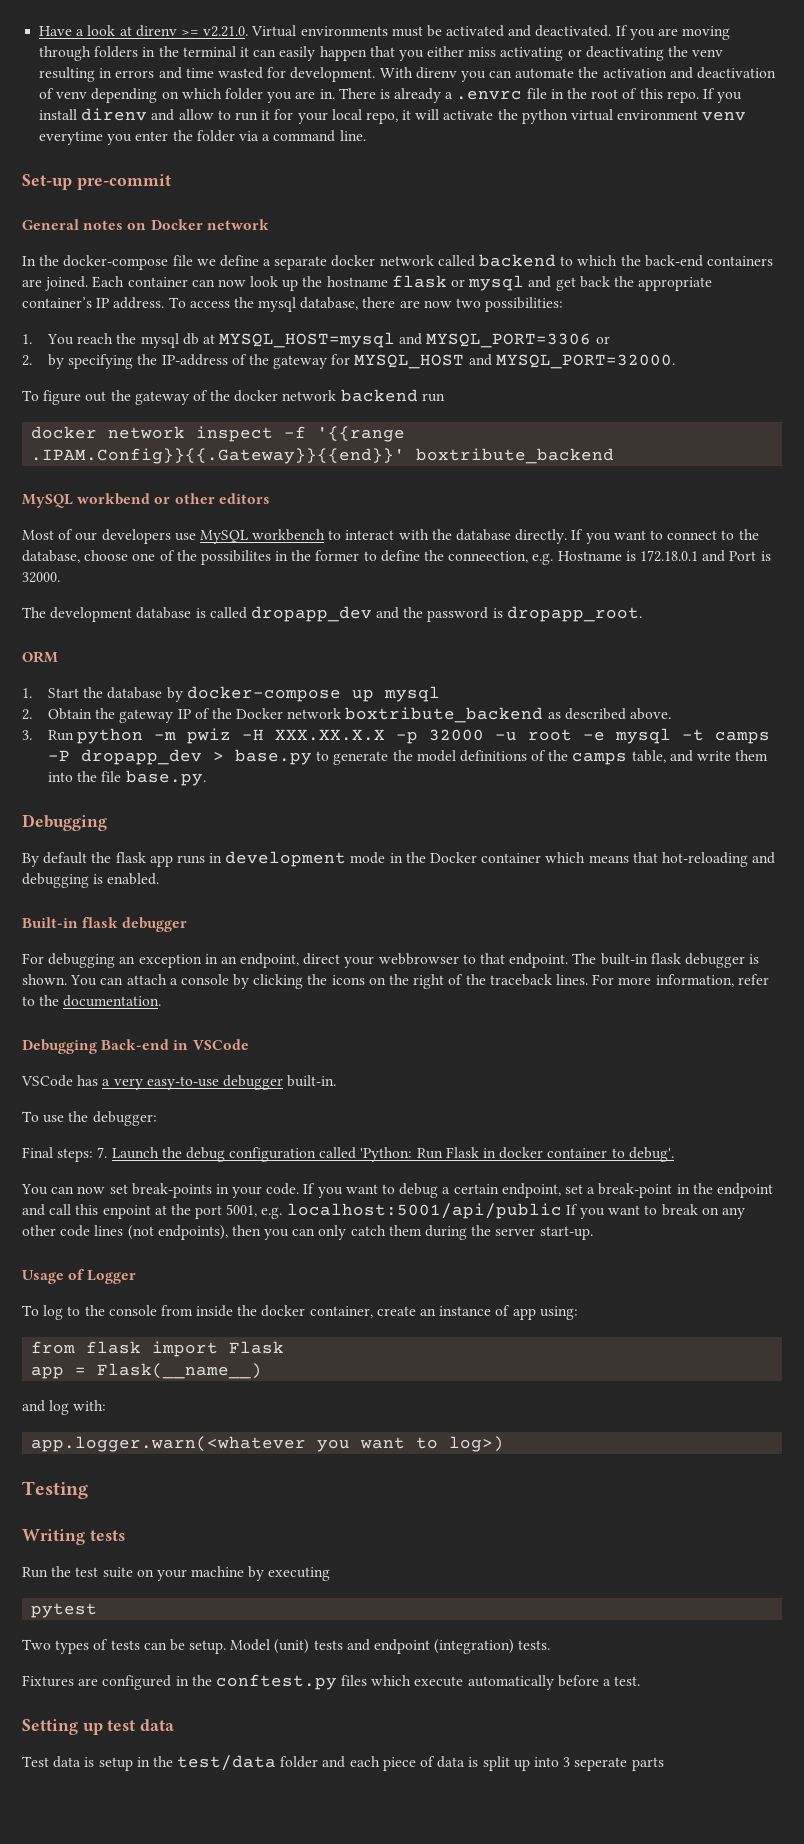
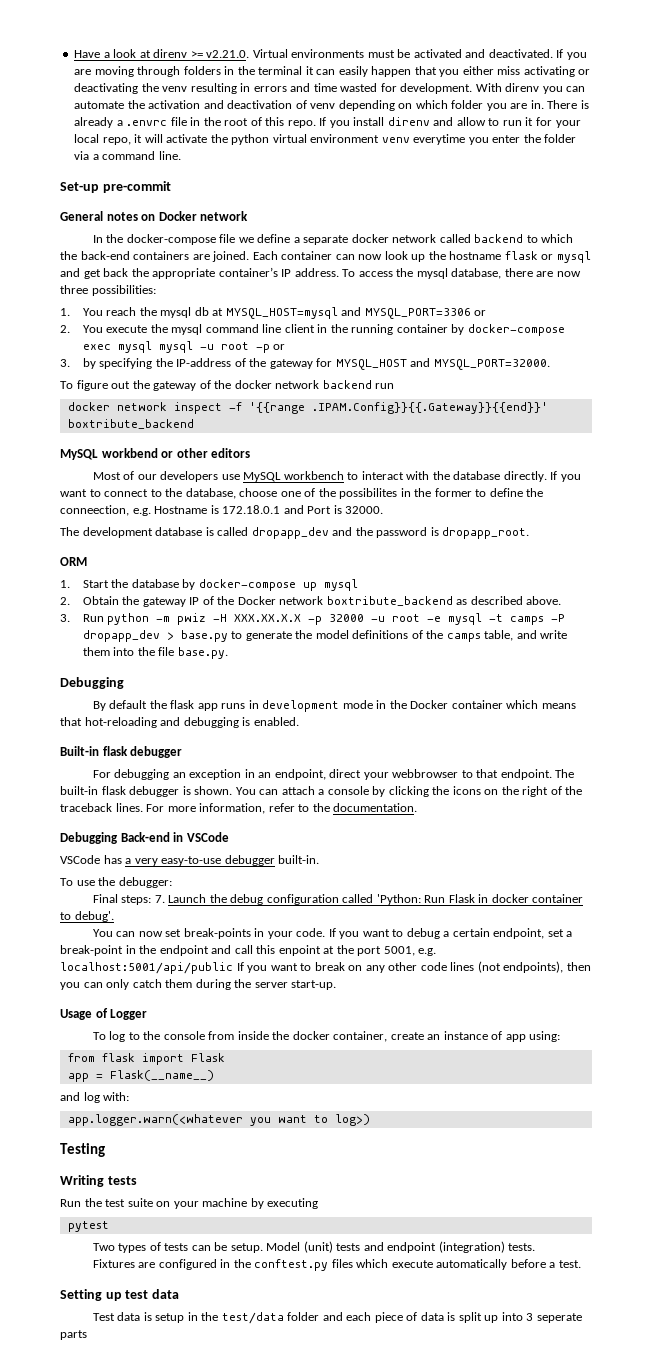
- To access the mysql database, there are now two possibilities:
+ To access the mysql database, there are now three possibilities:
- 2. by specifying the IP-address of the gateway for MYSQL_HOST and MYSQL_PORT=32000.
+ 2. You execute the mysql command line client in the running container by docker-compose exec mysql mysql -u root -p or
+ 3. by specifying the IP-address of the gateway for MYSQL_HOST and MYSQL_PORT=32000.

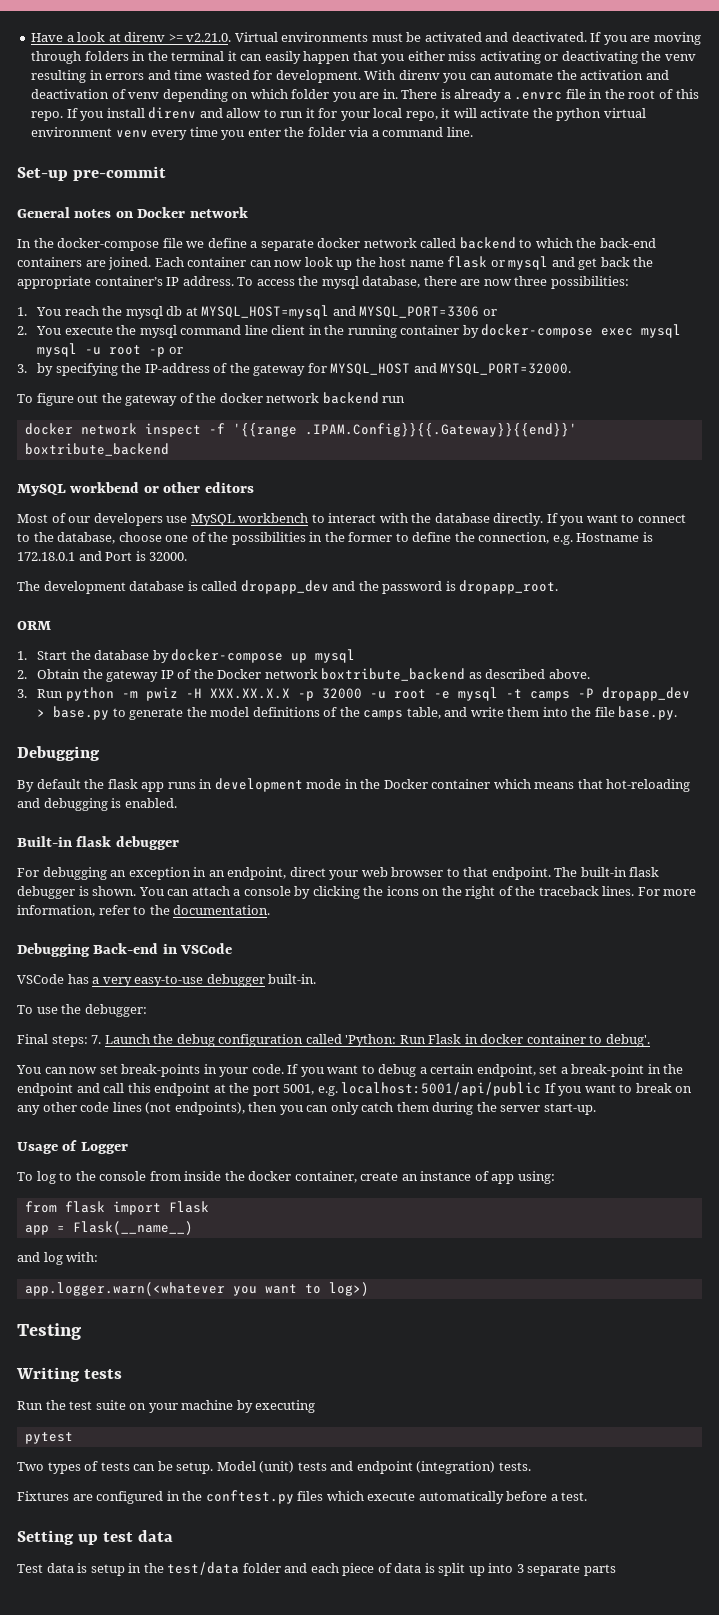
- If you install direnv and allow to run it for your local repo, it will activate the python virtual environment venv everytime you enter the folder via a command line.
+ If you install direnv and allow to run it for your local repo, it will activate the python virtual environment venv every time you enter the folder via a command line.
- Each container can now look up the hostname flask or mysql and get back the appropriate container’s IP address.
+ Each container can now look up the host name flask or mysql and get back the appropriate container’s IP address.
- If you want to connect to the database, choose one of the possibilites in the former to define the conneection, e.g. Hostname is 172.18.0.1 and Port is 32000.
+ If you want to connect to the database, choose one of the possibilities in the former to define the connection, e.g. Hostname is 172.18.0.1 and Port is 32000.
- For debugging an exception in an endpoint, direct your webbrowser to that endpoint.
+ For debugging an exception in an endpoint, direct your web browser to that endpoint.
- If you want to debug a certain endpoint, set a break-point in the endpoint and call this enpoint at the port 5001, e.g. localhost:5001/api/public If you want to break on any other code lines (not endpoints), then you can only catch them during the server start-up.
+ If you want to debug a certain endpoint, set a break-point in the endpoint and call this endpoint at the port 5001, e.g. localhost:5001/api/public If you want to break on any other code lines (not endpoints), then you can only catch them during the server start-up.
- Test data is setup in the test/data folder and each piece of data is split up into 3 seperate parts
+ Test data is setup in the test/data folder and each piece of data is split up into 3 separate parts

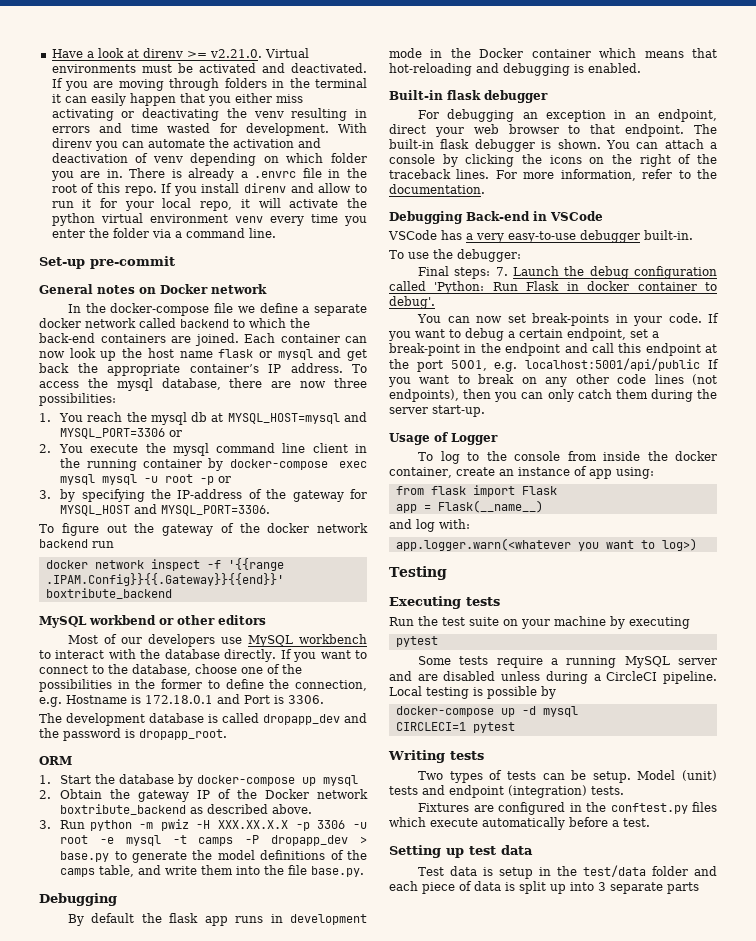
- 3. by specifying the IP-address of the gateway for MYSQL_HOST and MYSQL_PORT=32000.
+ 3. by specifying the IP-address of the gateway for MYSQL_HOST and MYSQL_PORT=3306.
- If you want to connect to the database, choose one of the possibilities in the former to define the connection, e.g. Hostname is 172.18.0.1 and Port is 32000.
+ If you want to connect to the database, choose one of the possibilities in the former to define the connection, e.g. Hostname is 172.18.0.1 and Port is 3306.
- 3. Run python -m pwiz -H XXX.XX.X.X -p 32000 -u root -e mysql -t camps -P dropapp_dev > base.py to generate the model definitions of the camps table, and write them into the file base.py.
+ 3. Run python -m pwiz -H XXX.XX.X.X -p 3306 -u root -e mysql -t camps -P dropapp_dev > base.py to generate the model definitions of the camps table, and write them into the file base.py.
- Writing tests
+ Executing tests
+ Some tests require a running MySQL server and are disabled unless during a CircleCI pipeline. Local testing is possible by
+ docker-compose up -d mysql
+ CIRCLECI=1 pytest
+ Writing tests

